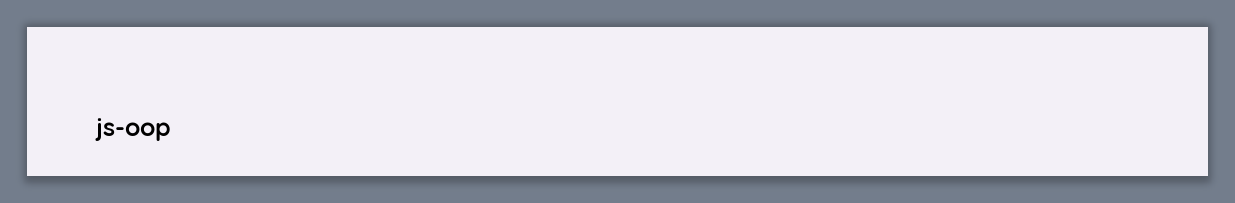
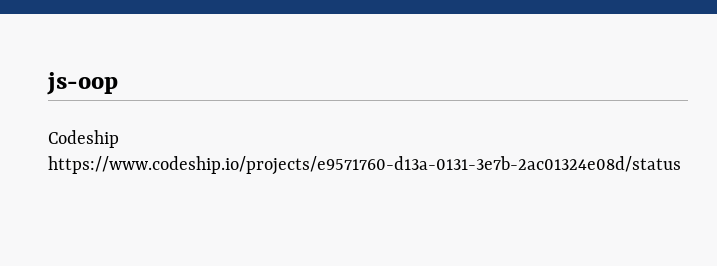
+ Codeship https://www.codeship.io/projects/e9571760-d13a-0131-3e7b-2ac01324e08d/status

